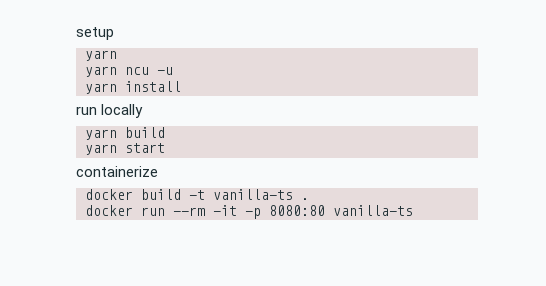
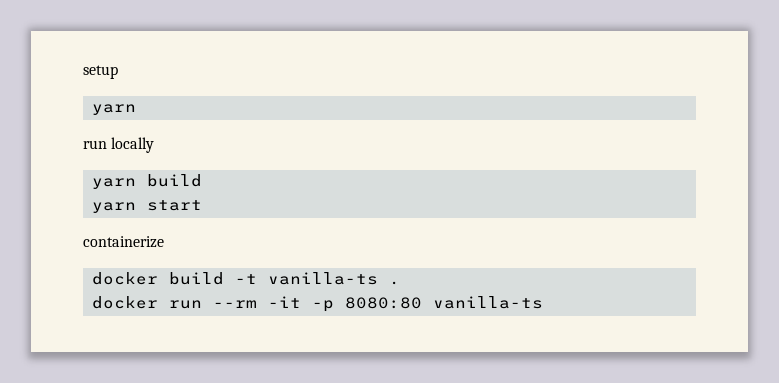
- yarn ncu -u
- yarn install

